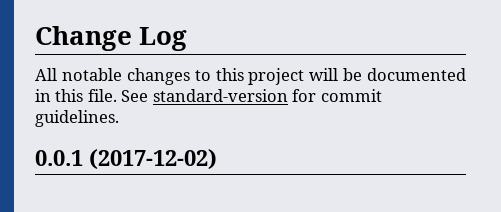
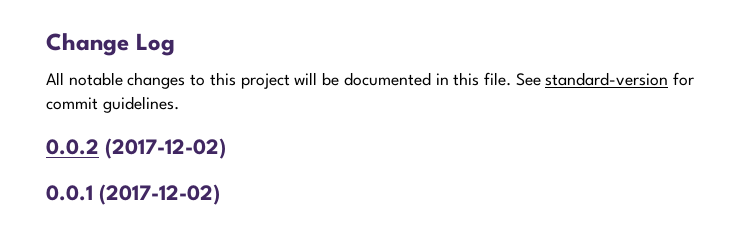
+ 0.0.2 (2017-12-02)

